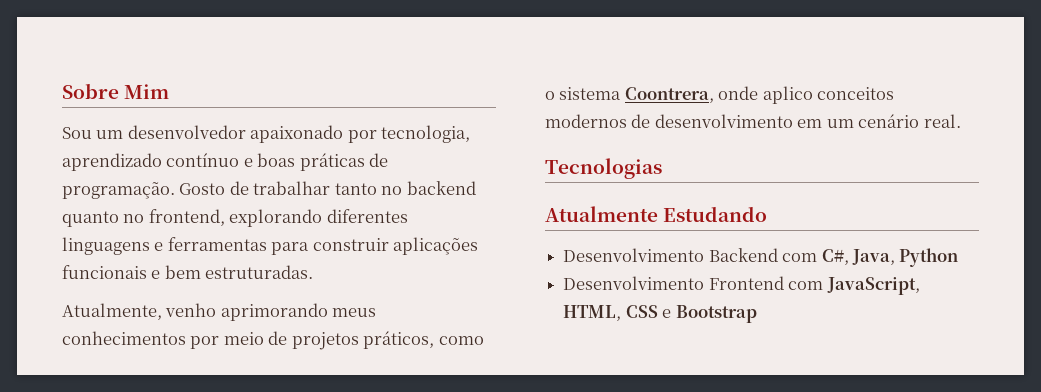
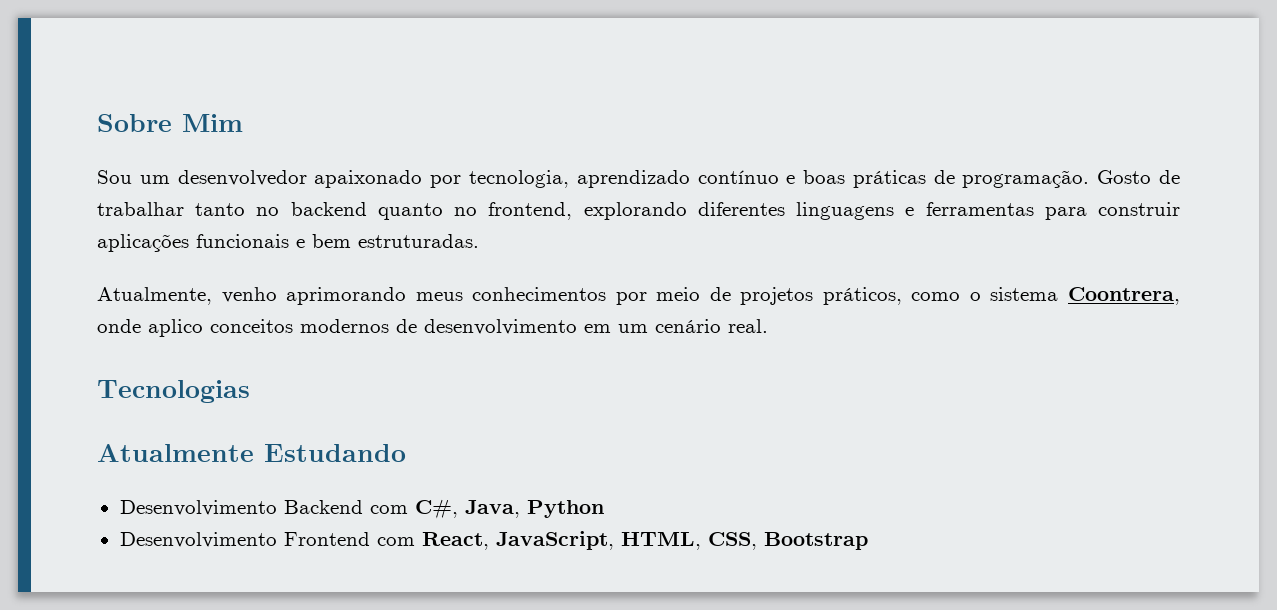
- Desenvolvimento Frontend com JavaScript, HTML, CSS e Bootstrap
+ Desenvolvimento Frontend com React, JavaScript, HTML, CSS, Bootstrap

